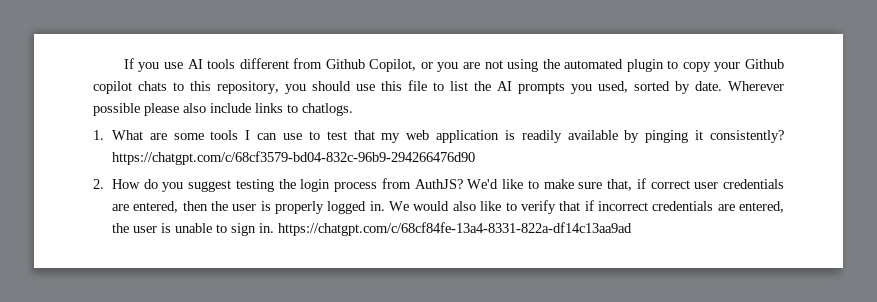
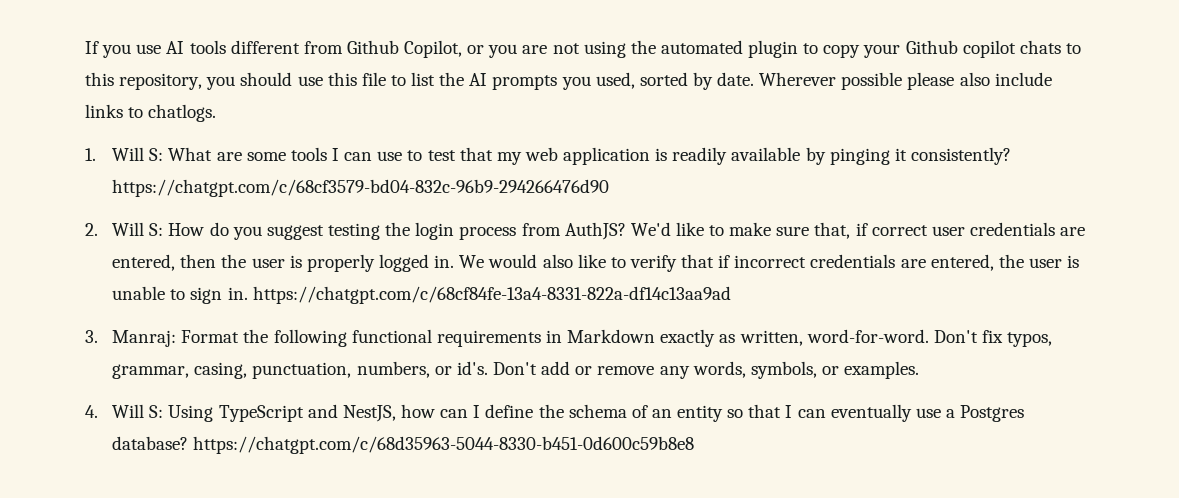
- 1. What are some tools I can use to test that my web application is readily available by pinging it consistently? https://chatgpt.com/c/68cf3579-bd04-832c-96b9-294266476d90
+ 1. Will S: What are some tools I can use to test that my web application is readily available by pinging it consistently? https://chatgpt.com/c/68cf3579-bd04-832c-96b9-294266476d90
- 2. How do you suggest testing the login process from AuthJS?
+ 2. Will S: How do you suggest testing the login process from AuthJS?
+ 3. Manraj: Format the following functional requirements in Markdown exactly as written, word-for-word. Don't fix typos, grammar, casing, punctuation, numbers, or id's. Don't add or remove any words, symbols, or examples.
+ 4. Will S: Using TypeScript and NestJS, how can I define the schema of an entity so that I can eventually use a Postgres database? https://chatgpt.com/c/68d35963-5044-8330-b451-0d600c59b8e8

